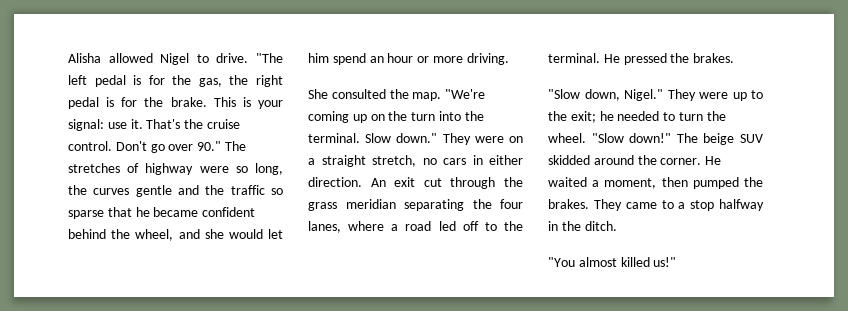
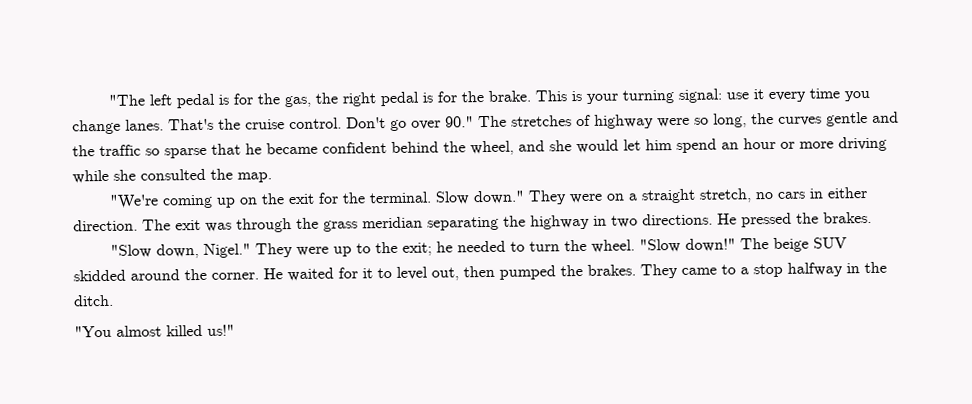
- Alisha allowed Nigel to drive.
- This is your signal: use it.
+ This is your turning signal: use it every time you change lanes.
- Don't go over 90." The stretches of highway were so long, the curves gentle and the traffic so sparse that he became confident behind the wheel, and she would let him spend an hour or more driving.
- She consulted the map. "We're coming up on the turn into the terminal.
+ Don't go over 90." The stretches of highway were so long, the curves gentle and the traffic so sparse that he became confident behind the wheel, and she would let him spend an hour or more driving while she consulted the map.
+ "We're coming up on the exit for the terminal.
- An exit cut through the grass meridian separating the four lanes, where a road led off to the terminal.
+ The exit was through the grass meridian separating the highway in two directions.
- He waited a moment, then pumped the brakes.
+ He waited for it to level out, then pumped the brakes.

